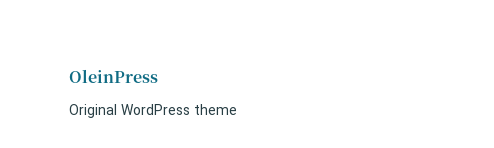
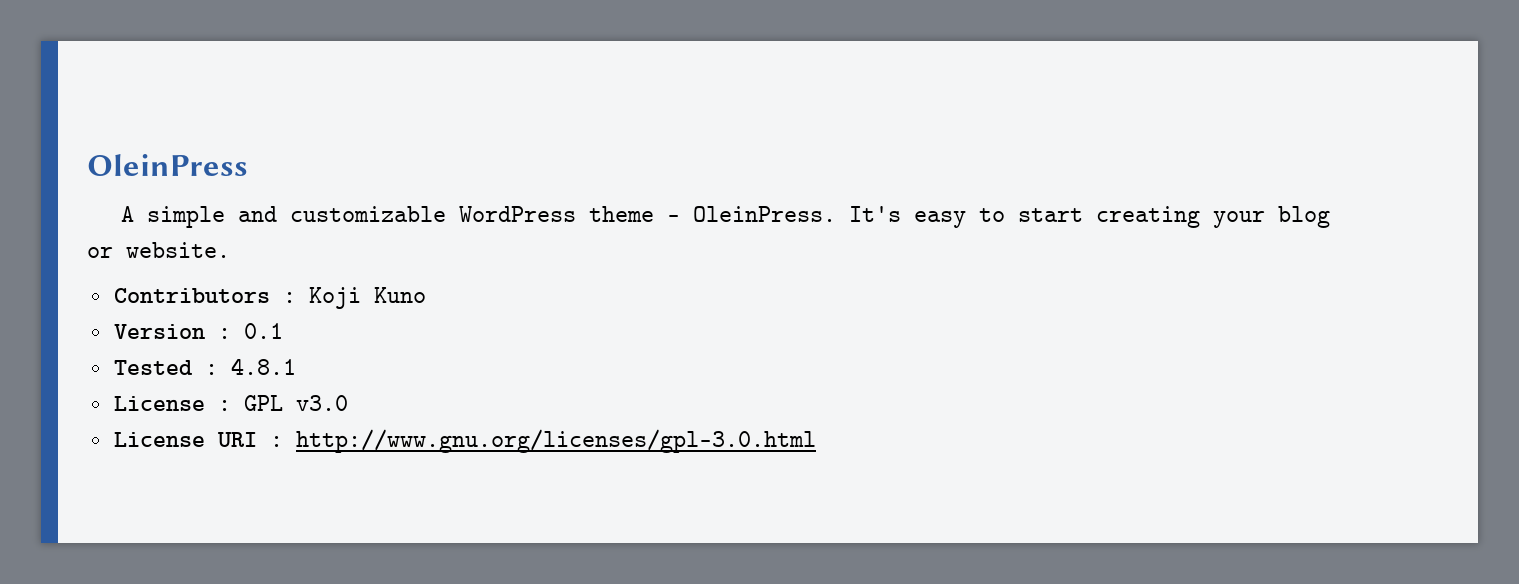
- Original WordPress theme
+ A simple and customizable WordPress theme - OleinPress. It's easy to start creating your blog or website.
+ Contributors : Koji Kuno
+ Version : 0.1
+ Tested : 4.8.1
+ License : GPL v3.0
+ License URI : http://www.gnu.org/licenses/gpl-3.0.html

